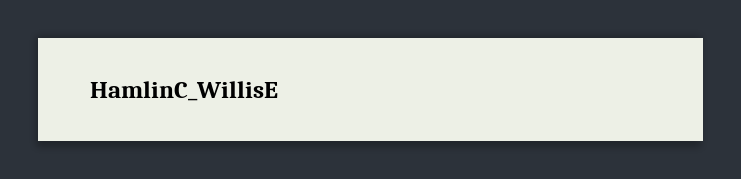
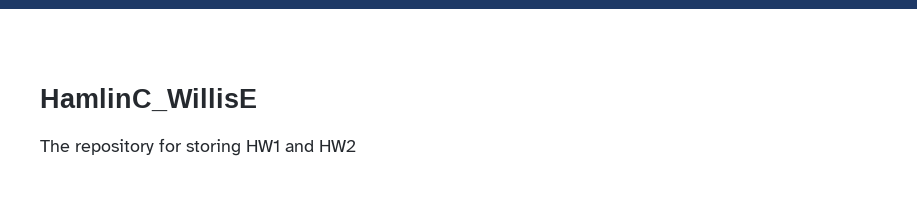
+ The repository for storing HW1 and HW2

